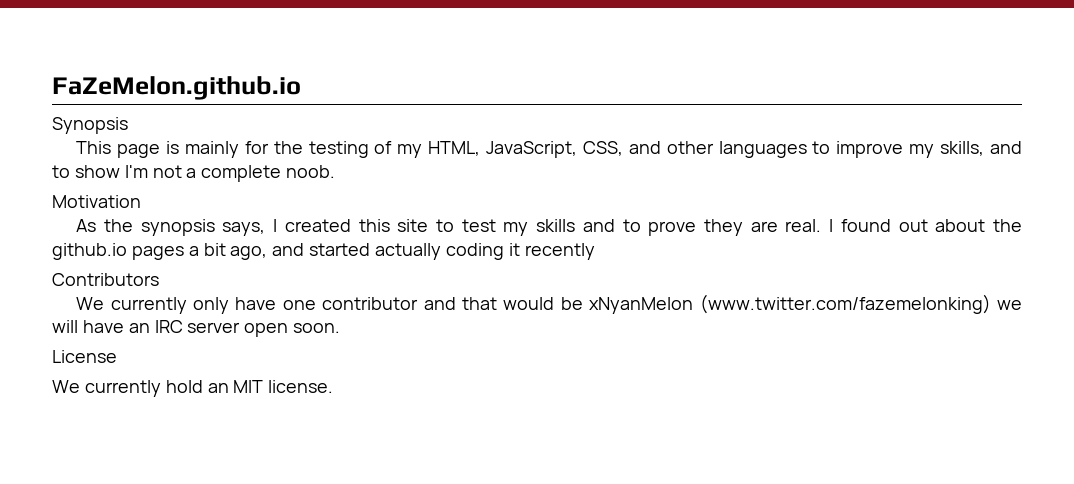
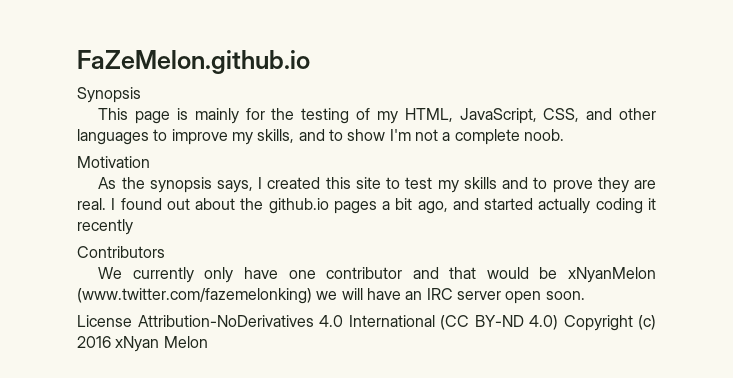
- License
- We currently hold an MIT license.
+ License Attribution-NoDerivatives 4.0 International (CC BY-ND 4.0) Copyright (c) 2016 xNyan Melon

